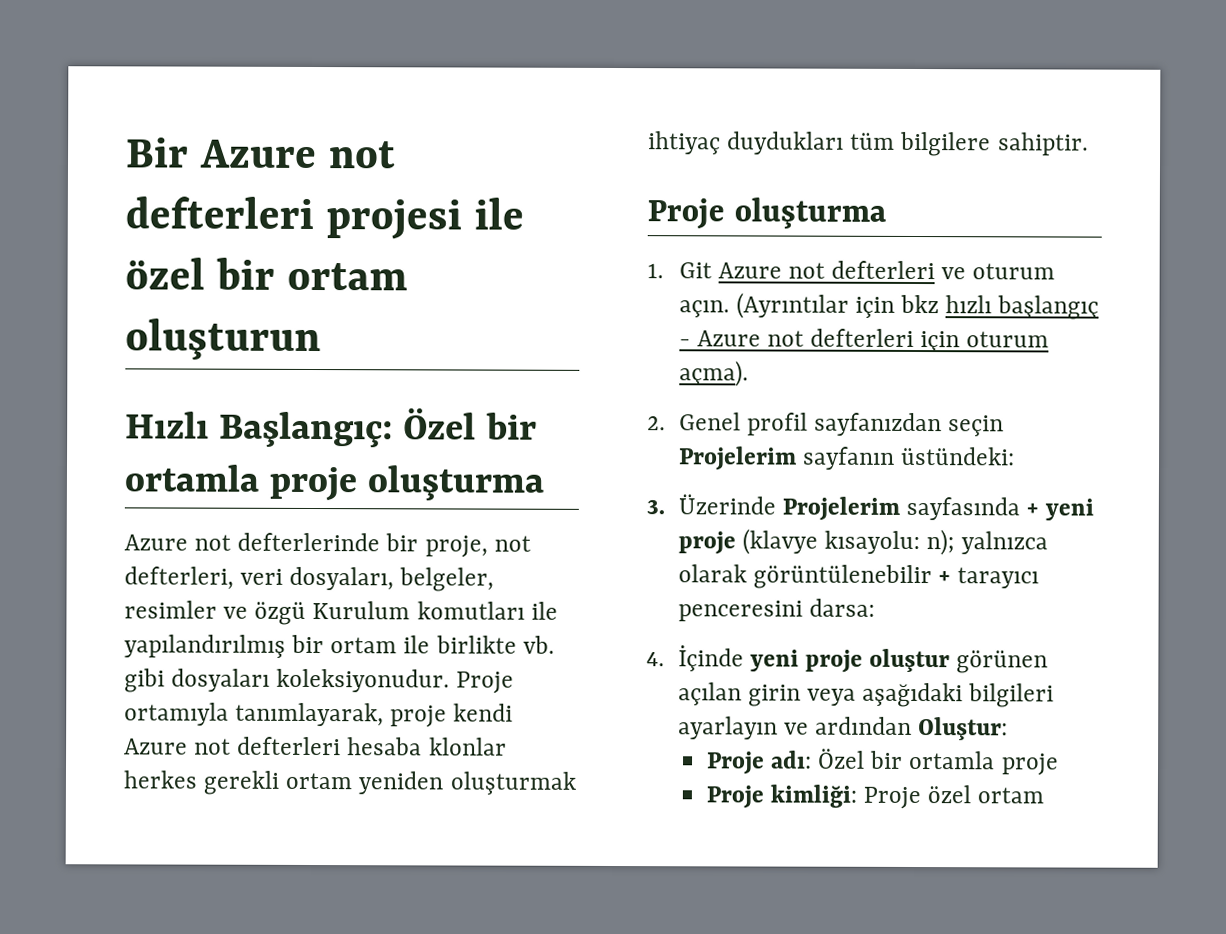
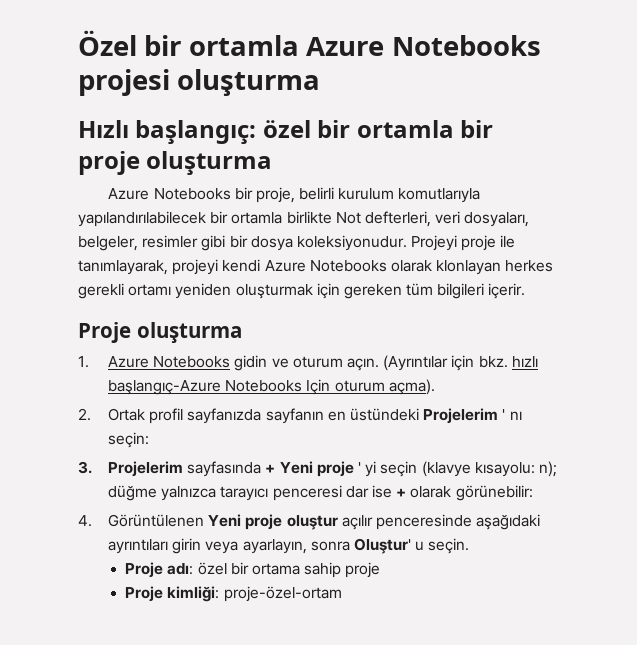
- Bir Azure not defterleri projesi ile özel bir ortam oluşturun
- Hızlı Başlangıç: Özel bir ortamla proje oluşturma
- Azure not defterlerinde bir proje, not defterleri, veri dosyaları, belgeler, resimler ve özgü Kurulum komutları ile yapılandırılmış bir ortam ile birlikte vb. gibi dosyaları koleksiyonudur. Proje ortamıyla tanımlayarak, proje kendi Azure not defterleri hesaba klonlar herkes gerekli ortam yeniden oluşturmak ihtiyaç duydukları tüm bilgilere sahiptir.
+ Özel bir ortamla Azure Notebooks projesi oluşturma
+ Hızlı başlangıç: özel bir ortamla bir proje oluşturma
+ Azure Notebooks bir proje, belirli kurulum komutlarıyla yapılandırılabilecek bir ortamla birlikte Not defterleri, veri dosyaları, belgeler, resimler gibi bir dosya koleksiyonudur. Projeyi proje ile tanımlayarak, projeyi kendi Azure Notebooks olarak klonlayan herkes gerekli ortamı yeniden oluşturmak için gereken tüm bilgileri içerir.
- 1. Git Azure not defterleri ve oturum açın.
+ 1. Azure Notebooks gidin ve oturum açın.
- (Ayrıntılar için bkz hızlı başlangıç - Azure not defterleri için oturum açma).
- 2. Genel profil sayfanızdan seçin Projelerim sayfanın üstündeki:
+ (Ayrıntılar için bkz. hızlı başlangıç-Azure Notebooks Için oturum açma).
+ 2. Ortak profil sayfanızda sayfanın en üstündeki Projelerim ' nı seçin:
- 3. Üzerinde Projelerim sayfasında + yeni proje (klavye kısayolu: n); yalnızca olarak görüntülenebilir + tarayıcı penceresini darsa:
- 4. İçinde yeni proje oluştur görünen açılan girin veya aşağıdaki bilgileri ayarlayın ve ardından Oluştur:
- Proje adı: Özel bir ortamla proje
+ 3. Projelerim sayfasında + Yeni proje ' yi seçin (klavye kısayolu: n); düğme yalnızca tarayıcı penceresi dar ise + olarak görünebilir:
+ 4. Görüntülenen Yeni proje oluştur açılır penceresinde aşağıdaki ayrıntıları girin veya ayarlayın, sonra Oluştur' u seçin.
+ Proje adı: özel bir ortama sahip proje
- Proje kimliği: Proje özel ortam
+ Proje kimliği: proje-özel-ortam

